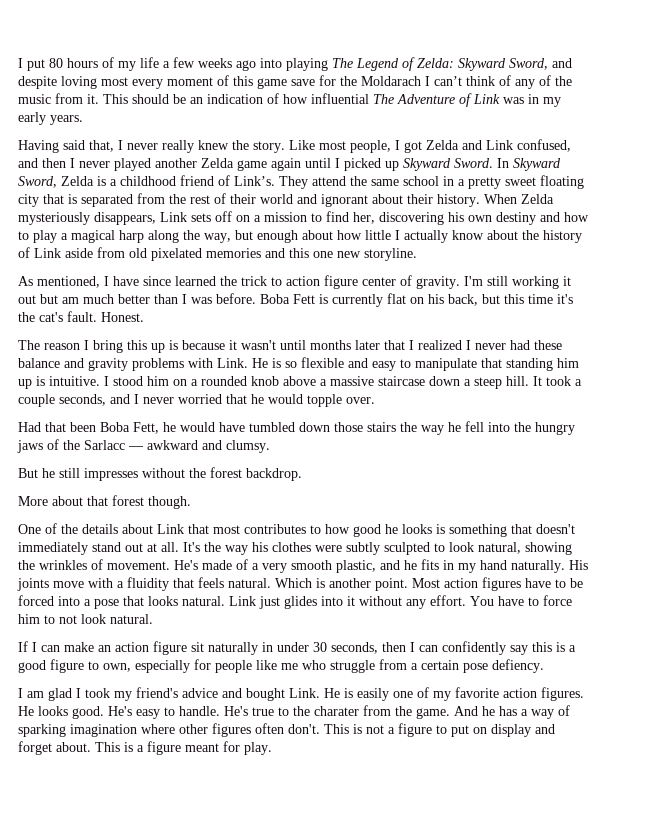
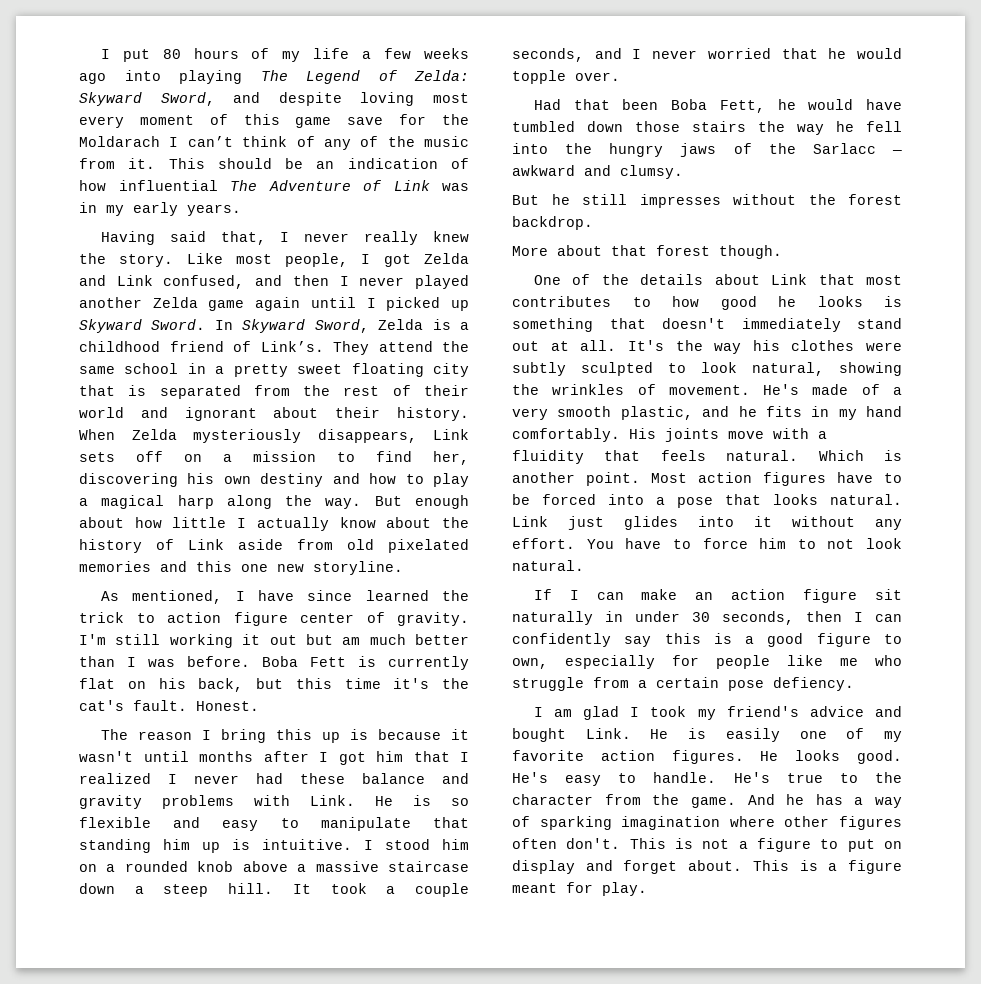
- When Zelda mysteriously disappears, Link sets off on a mission to find her, discovering his own destiny and how to play a magical harp along the way, but enough about how little I actually know about the history of Link aside from old pixelated memories and this one new storyline.
+ When Zelda mysteriously disappears, Link sets off on a mission to find her, discovering his own destiny and how to play a magical harp along the way. But enough about how little I actually know about the history of Link aside from old pixelated memories and this one new storyline.
- The reason I bring this up is because it wasn't until months later that I realized I never had these balance and gravity problems with Link.
+ The reason I bring this up is because it wasn't until months after I got him that I realized I never had these balance and gravity problems with Link.
- He's made of a very smooth plastic, and he fits in my hand naturally.
+ He's made of a very smooth plastic, and he fits in my hand comfortably.
- He's true to the charater from the game.
+ He's true to the character from the game.

